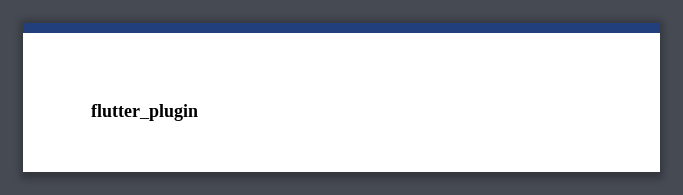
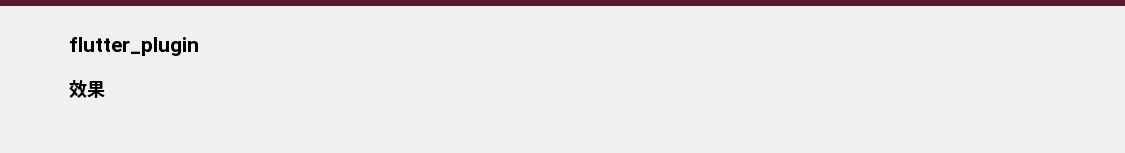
+ 效果

